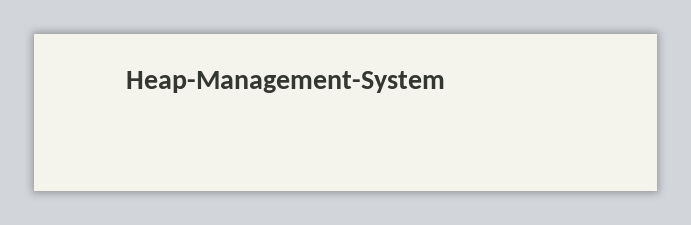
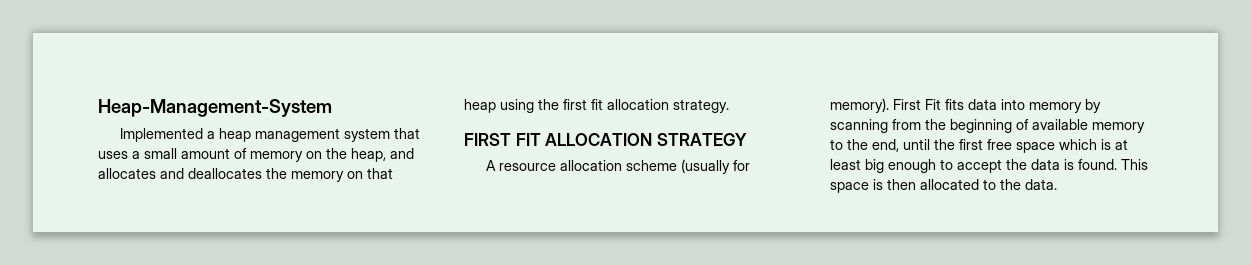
+ Implemented a heap management system that uses a small amount of memory on the heap, and allocates and deallocates the memory on that heap using the first fit allocation strategy.
+ FIRST FIT ALLOCATION STRATEGY
+ A resource allocation scheme (usually for memory). First Fit fits data into memory by scanning from the beginning of available memory to the end, until the first free space which is at least big enough to accept the data is found. This space is then allocated to the data.

